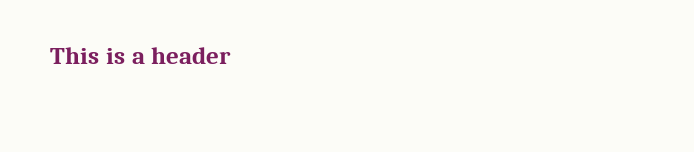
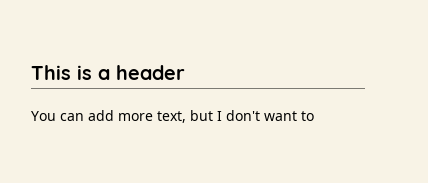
+ You can add more text, but I don't want to

